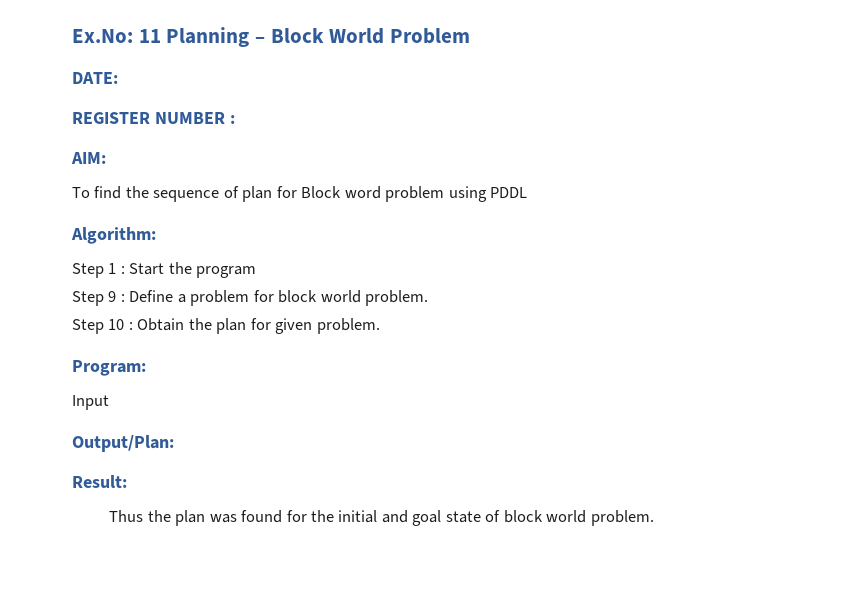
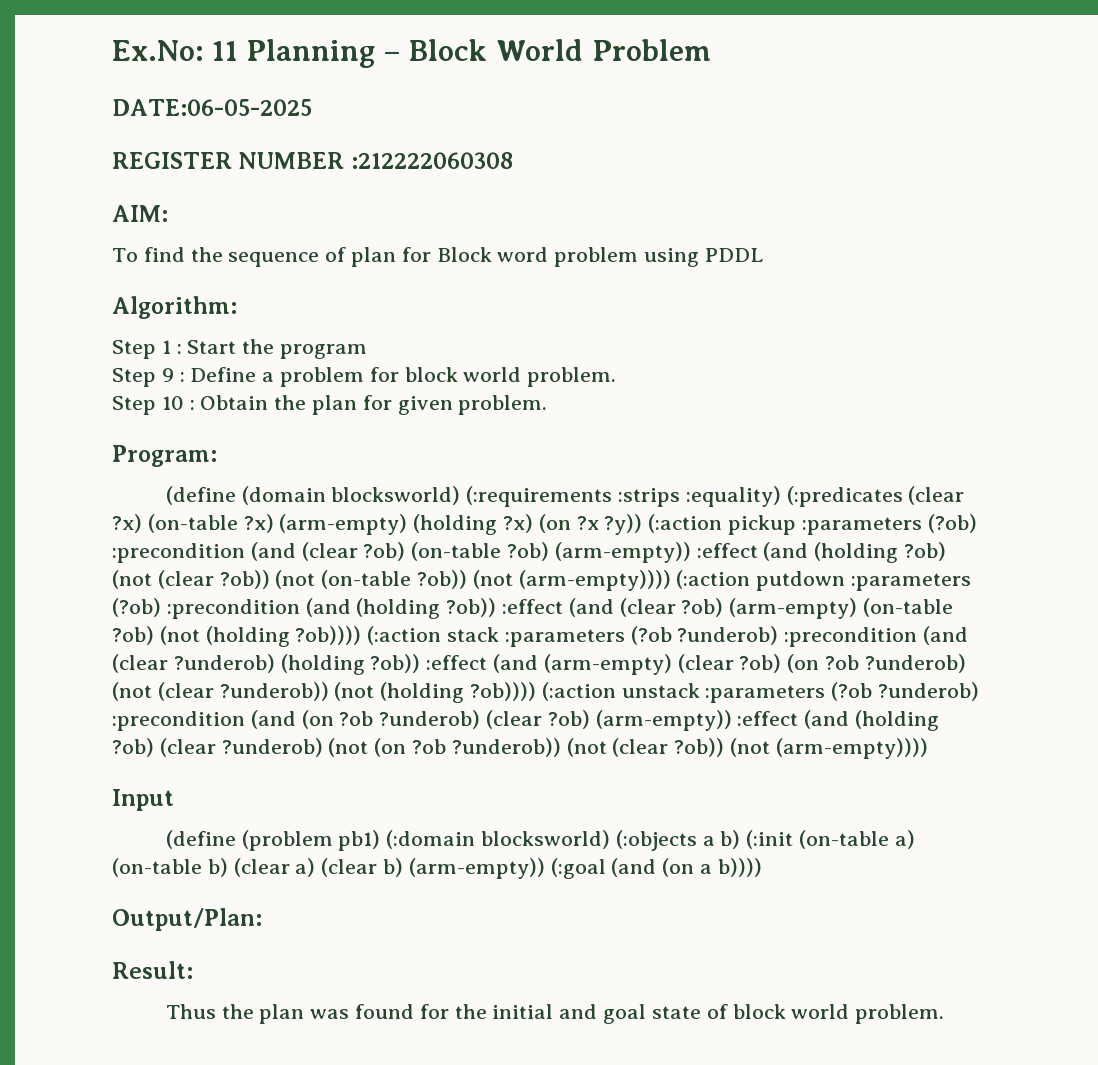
- DATE:
+ DATE:06-05-2025
- REGISTER NUMBER :
+ REGISTER NUMBER :212222060308
+ (define (domain blocksworld) (:requirements :strips :equality) (:predicates (clear ?x) (on-table ?x) (arm-empty) (holding ?x) (on ?x ?y)) (:action pickup :parameters (?ob) :precondition (and (clear ?ob) (on-table ?ob) (arm-empty)) :effect (and (holding ?ob) (not (clear ?ob)) (not (on-table ?ob)) (not (arm-empty)))) (:action putdown :parameters (?ob) :precondition (and (holding ?ob)) :effect (and (clear ?ob) (arm-empty) (on-table ?ob) (not (holding ?ob)))) (:action stack :parameters (?ob ?underob) :precondition (and (clear ?underob) (holding ?ob)) :effect (and (arm-empty) (clear ?ob) (on ?ob ?underob) (not (clear ?underob)) (not (holding ?ob)))) (:action unstack :parameters (?ob ?underob) :precondition (and (on ?ob ?underob) (clear ?ob) (arm-empty)) :effect (and (holding ?ob) (clear ?underob) (not (on ?ob ?underob)) (not (clear ?ob)) (not (arm-empty))))
  Input
+ (define (problem pb1) (:domain blocksworld) (:objects a b) (:init (on-table a) (on-table b) (clear a) (clear b) (arm-empty)) (:goal (and (on a b))))

